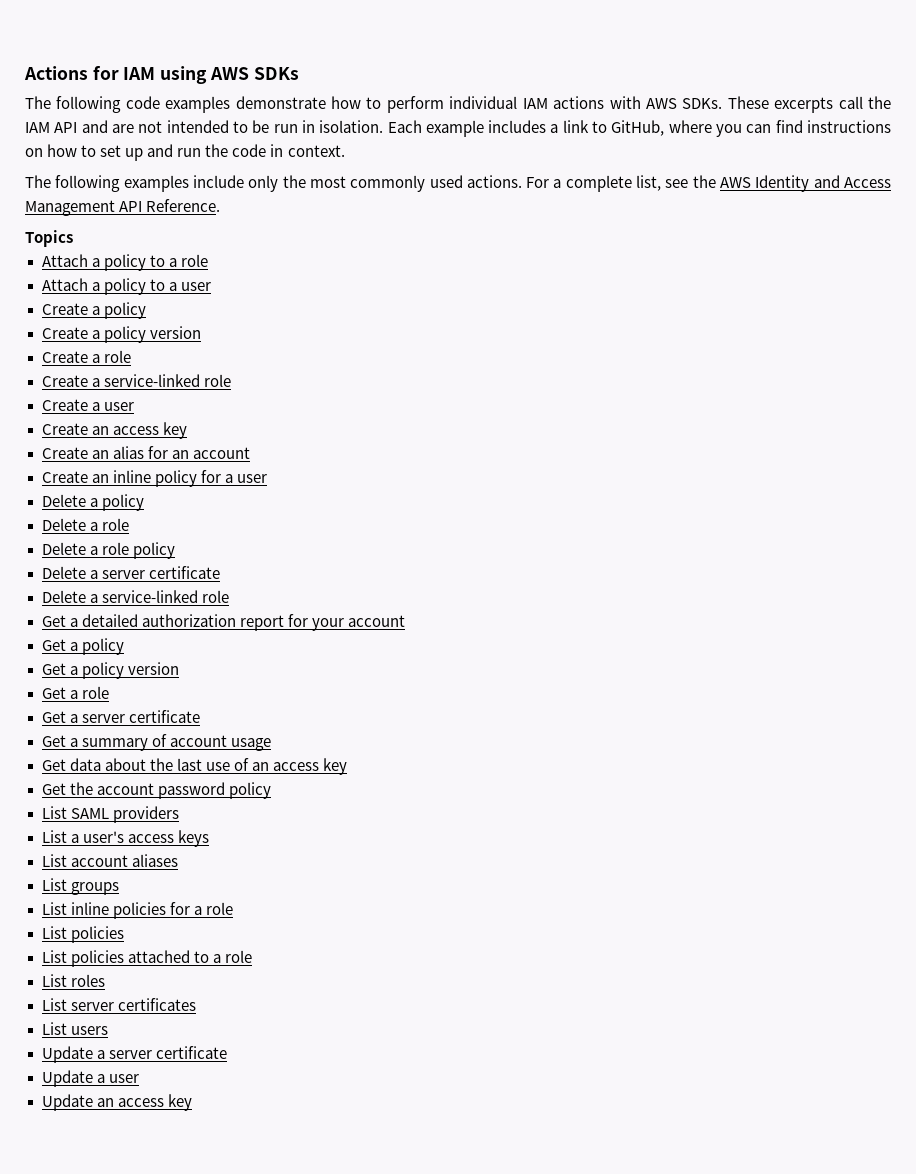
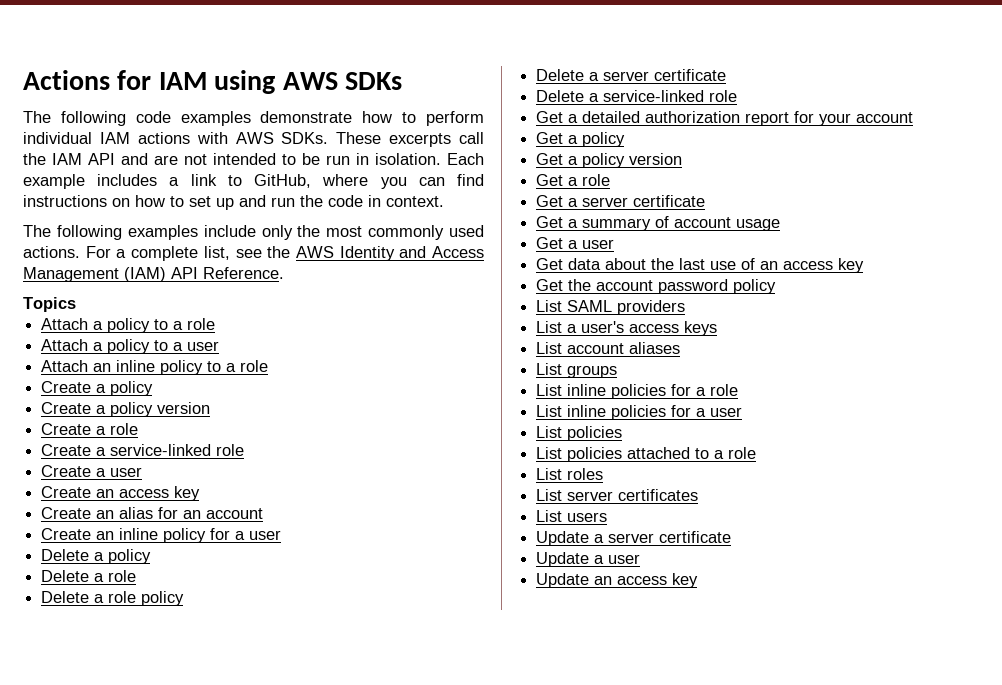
- For a complete list, see the AWS Identity and Access Management API Reference.
+ For a complete list, see the AWS Identity and Access Management (IAM) API Reference.
+ Attach an inline policy to a role
+ Get a user
+ List inline policies for a user

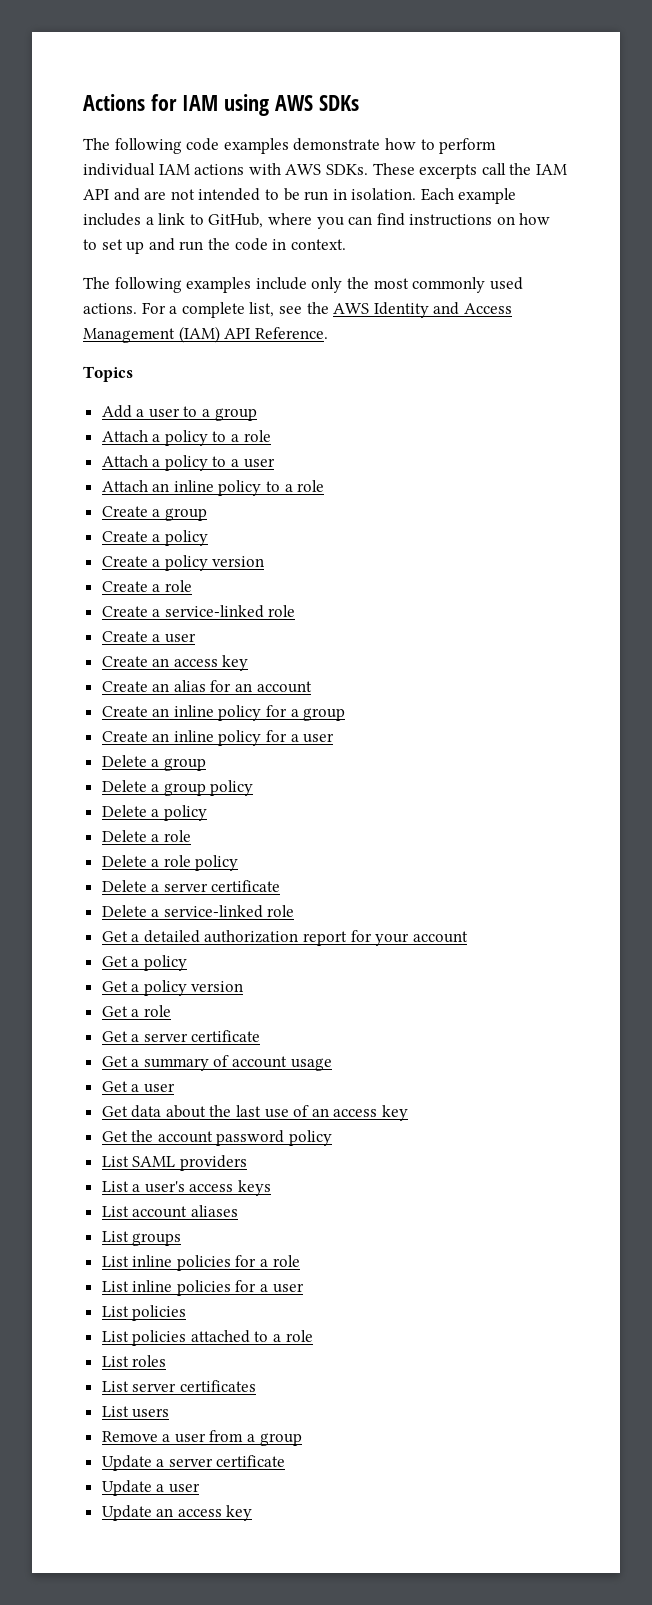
+ Add a user to a group
+ Create a group
+ Create an inline policy for a group
  Create an inline policy for a user
+ Delete a group
+ Delete a group policy
+ Remove a user from a group

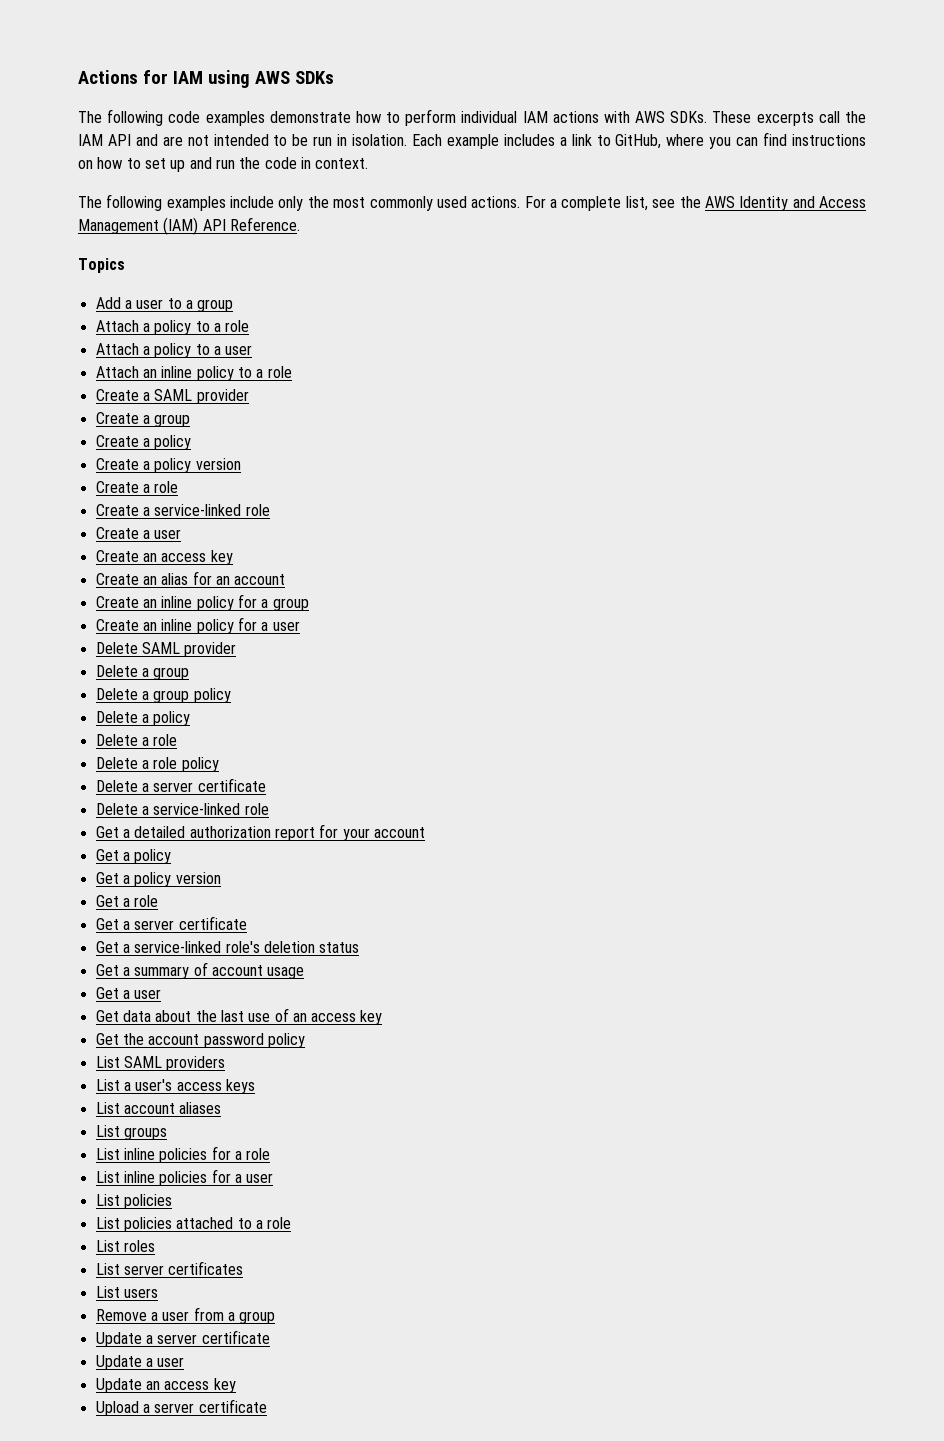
+ Create a SAML provider
+ Delete SAML provider
+ Get a service-linked role's deletion status
+ Upload a server certificate

